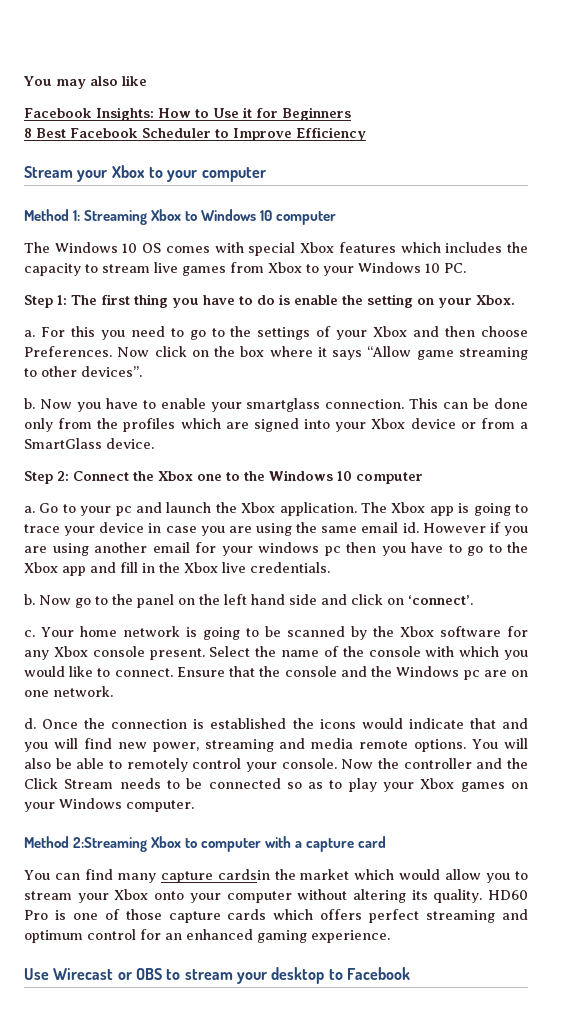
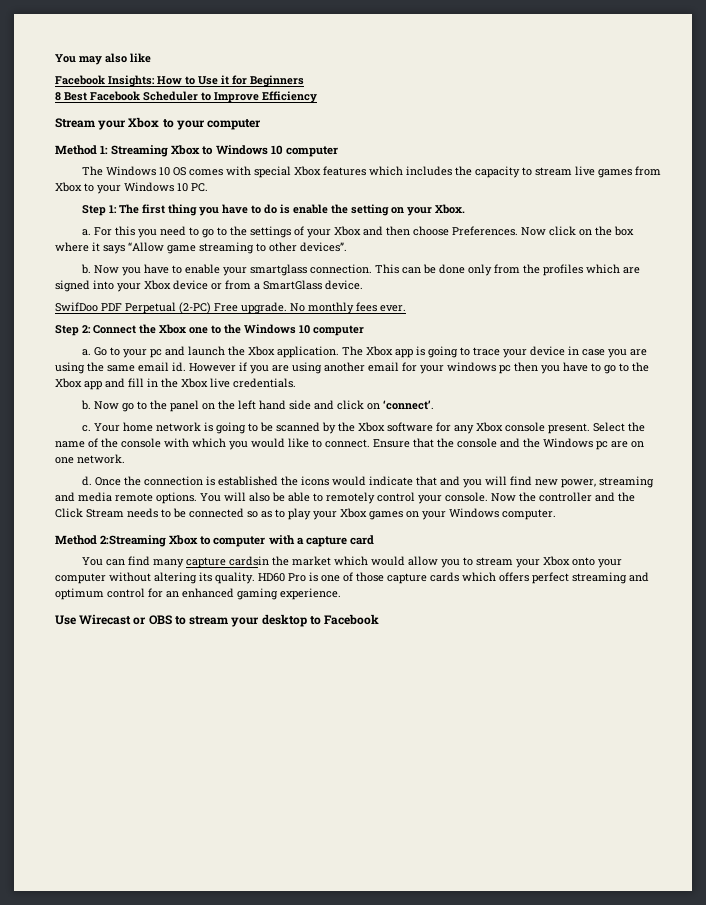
+ SwifDoo PDF Perpetual (2-PC) Free upgrade. No monthly fees ever.

